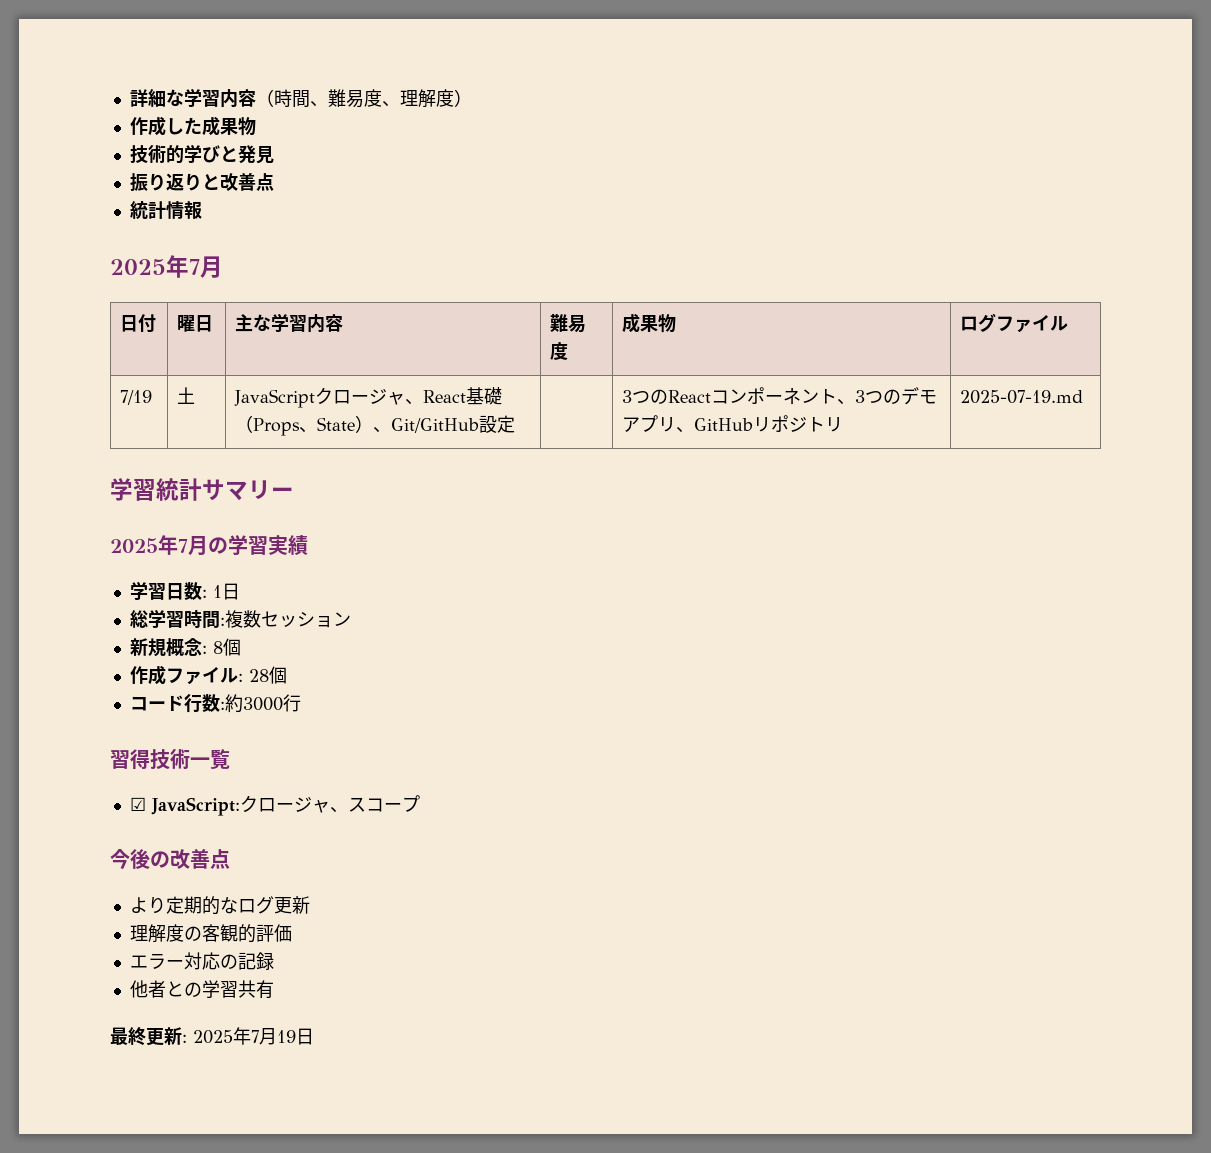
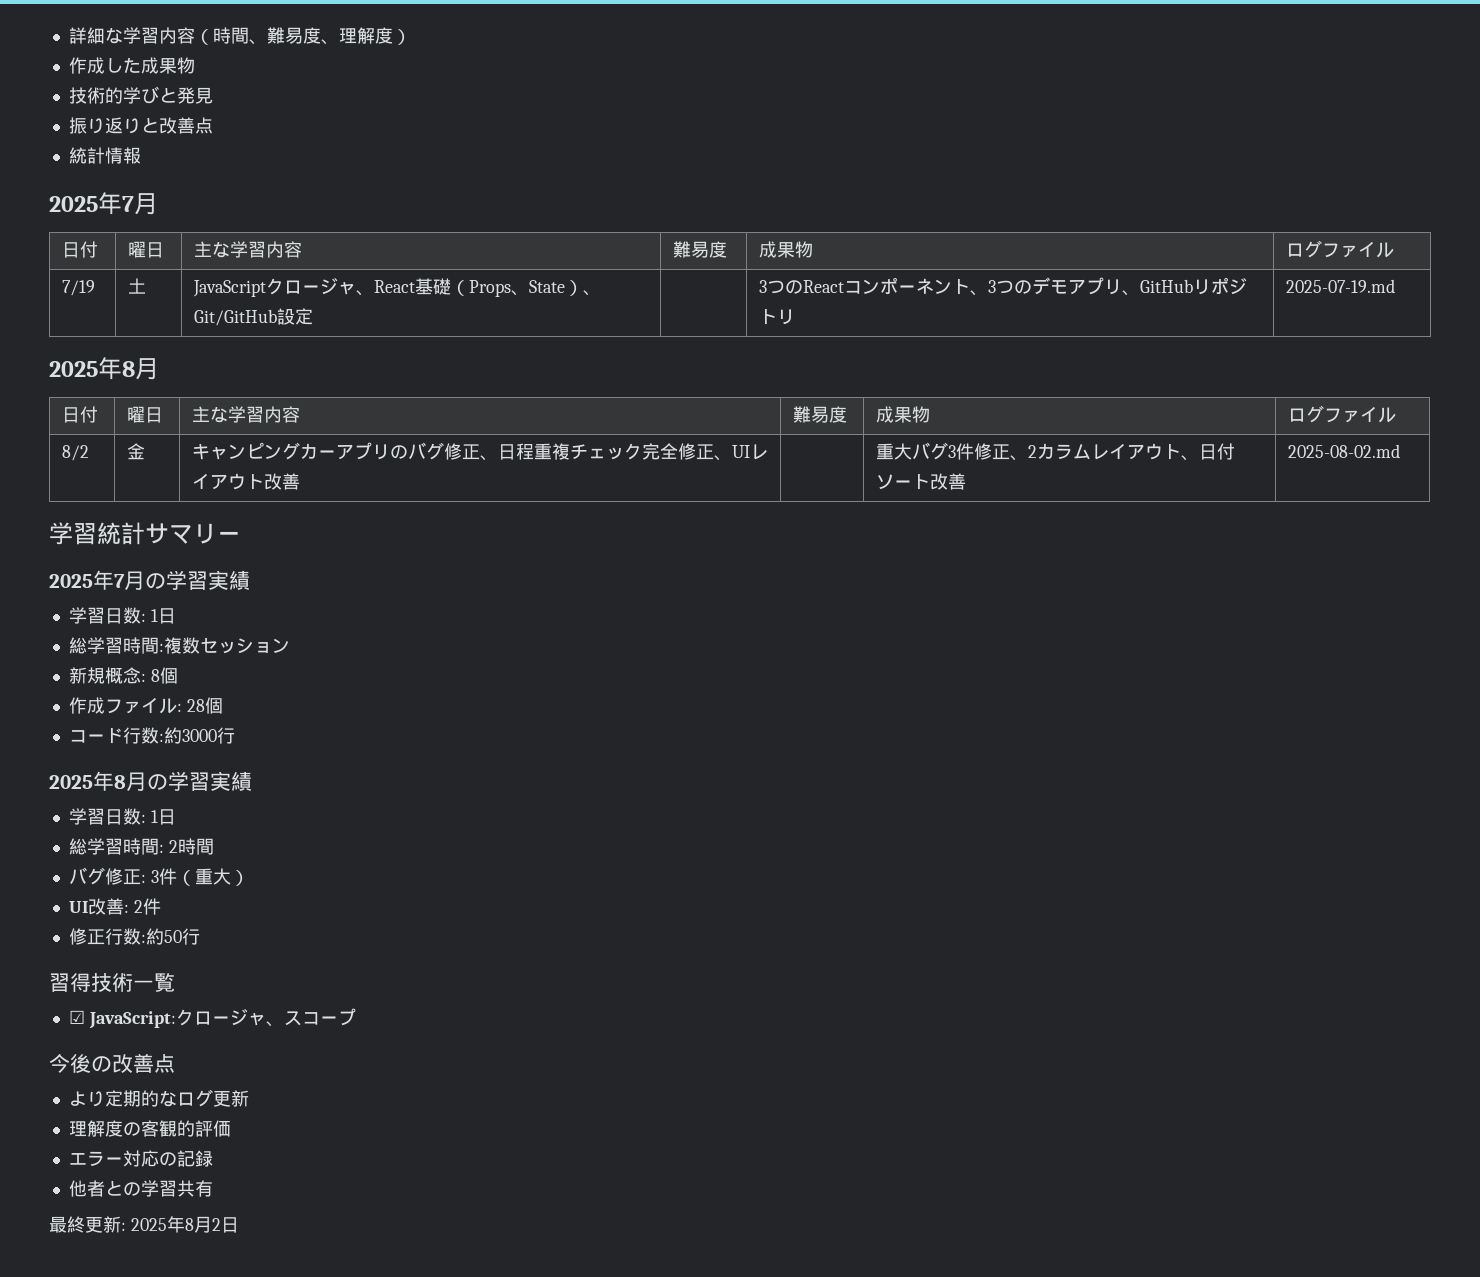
  7/19 | 土 | JavaScriptクロージャ、React基礎（Props、State）、Git/GitHub設定 | | 3つのReactコンポーネント、3つのデモアプリ、GitHubリポジトリ | 2025-07-19.md
+ 2025年8月
+ 日付 | 曜日 | 主な学習内容 | 難易度 | 成果物 | ログファイル
+ 8/2 | 金 | キャンピングカーアプリのバグ修正、日程重複チェック完全修正、UIレイアウト改善 | | 重大バグ3件修正、2カラムレイアウト、日付ソート改善 | 2025-08-02.md
+ 2025年8月の学習実績
+ 学習日数: 1日
+ 総学習時間: 2時間
+ バグ修正: 3件（重大）
+ UI改善: 2件
+ 修正行数:約50行
- 最終更新: 2025年7月19日
+ 最終更新: 2025年8月2日

